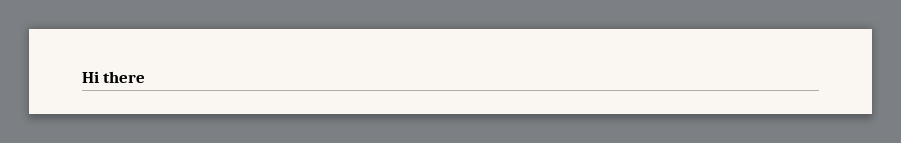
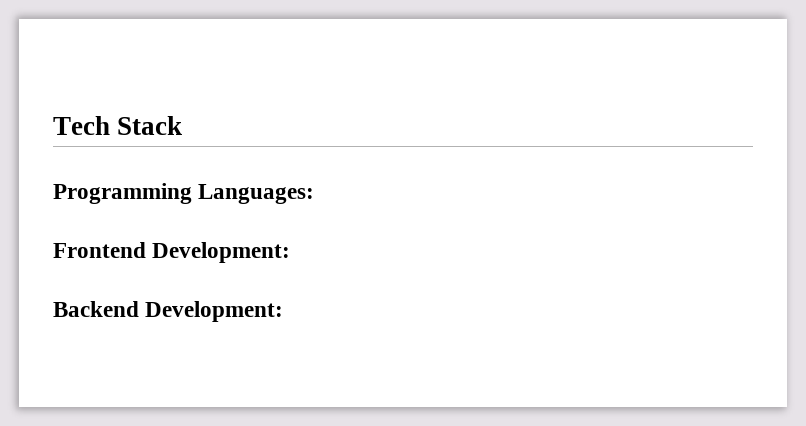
- Hi there
+ Tech Stack
+ Programming Languages:
+ Frontend Development:
+ Backend Development:

